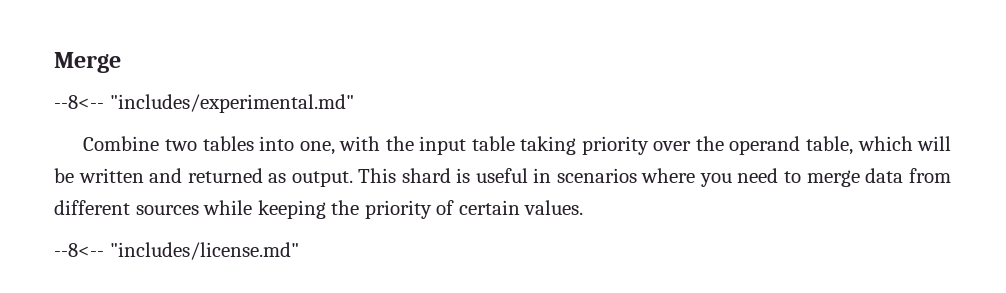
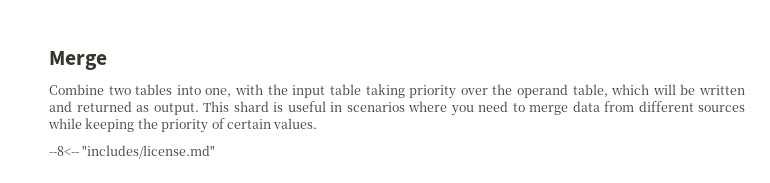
- --8<-- "includes/experimental.md"

